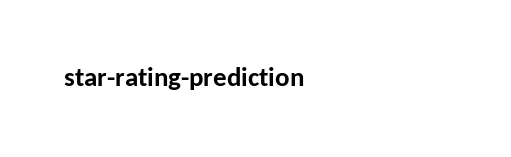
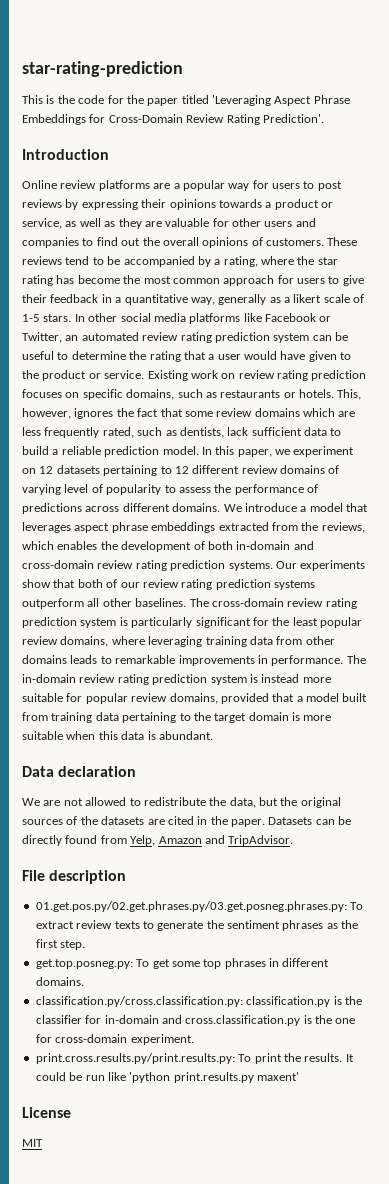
+ This is the code for the paper titled 'Leveraging Aspect Phrase Embeddings for Cross-Domain Review Rating Prediction'.
+ Introduction
+ Online review platforms are a popular way for users to post reviews by expressing their opinions towards a product or service, as well as they are valuable for other users and companies to find out the overall opinions of customers. These reviews tend to be accompanied by a rating, where the star rating has become the most common approach for users to give their feedback in a quantitative way, generally as a likert scale of 1-5 stars. In other social media platforms like Facebook or Twitter, an automated review rating prediction system can be useful to determine the rating that a user would have given to the product or service. Existing work on review rating prediction focuses on specific domains, such as restaurants or hotels. This, however, ignores the fact that some review domains which are less frequently rated, such as dentists, lack sufficient data to build a reliable prediction model. In this paper, we experiment on 12 datasets pertaining to 12 different review domains of varying level of popularity to assess the performance of predictions across different domains. We introduce a model that leverages aspect phrase embeddings extracted from the reviews, which enables the development of both in-domain and cross-domain review rating prediction systems. Our experiments show that both of our review rating prediction systems outperform all other baselines. The cross-domain review rating prediction system is particularly significant for the least popular review domains, where leveraging training data from other domains leads to remarkable improvements in performance. The in-domain review rating prediction system is instead more suitable for popular review domains, provided that a model built from training data pertaining to the target domain is more suitable when this data is abundant.
+ Data declaration
+ We are not allowed to redistribute the data, but the original sources of the datasets are cited in the paper. Datasets can be directly found from Yelp, Amazon and TripAdvisor.
+ File description
+ 01.get.pos.py/02.get.phrases.py/03.get.posneg.phrases.py: To extract review texts to generate the sentiment phrases as the first step.
+ get.top.posneg.py: To get some top phrases in different domains.
+ classification.py/cross.classification.py: classification.py is the classifier for in-domain and cross.classification.py is the one for cross-domain experiment.
+ print.cross.results.py/print.results.py: To print the results. It could be run like 'python print.results.py maxent'
+ License
+ MIT

